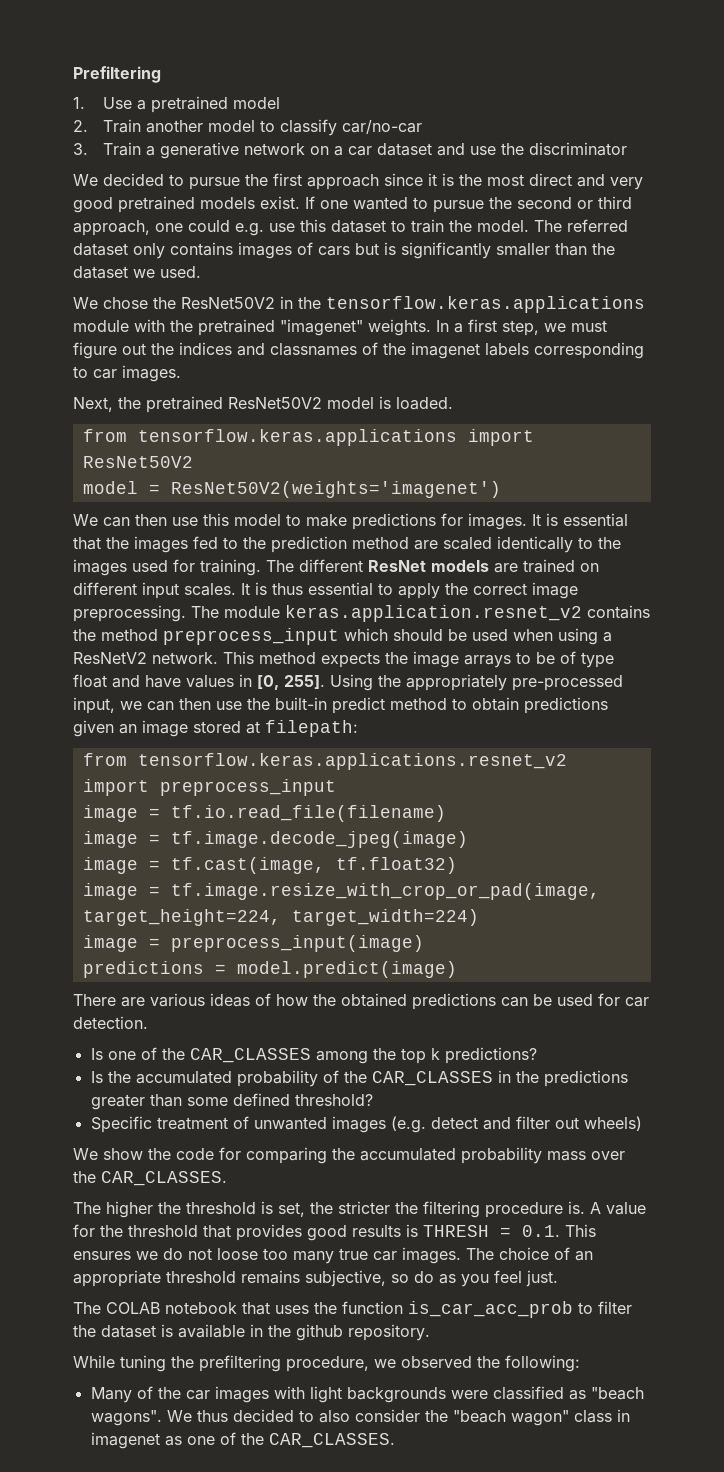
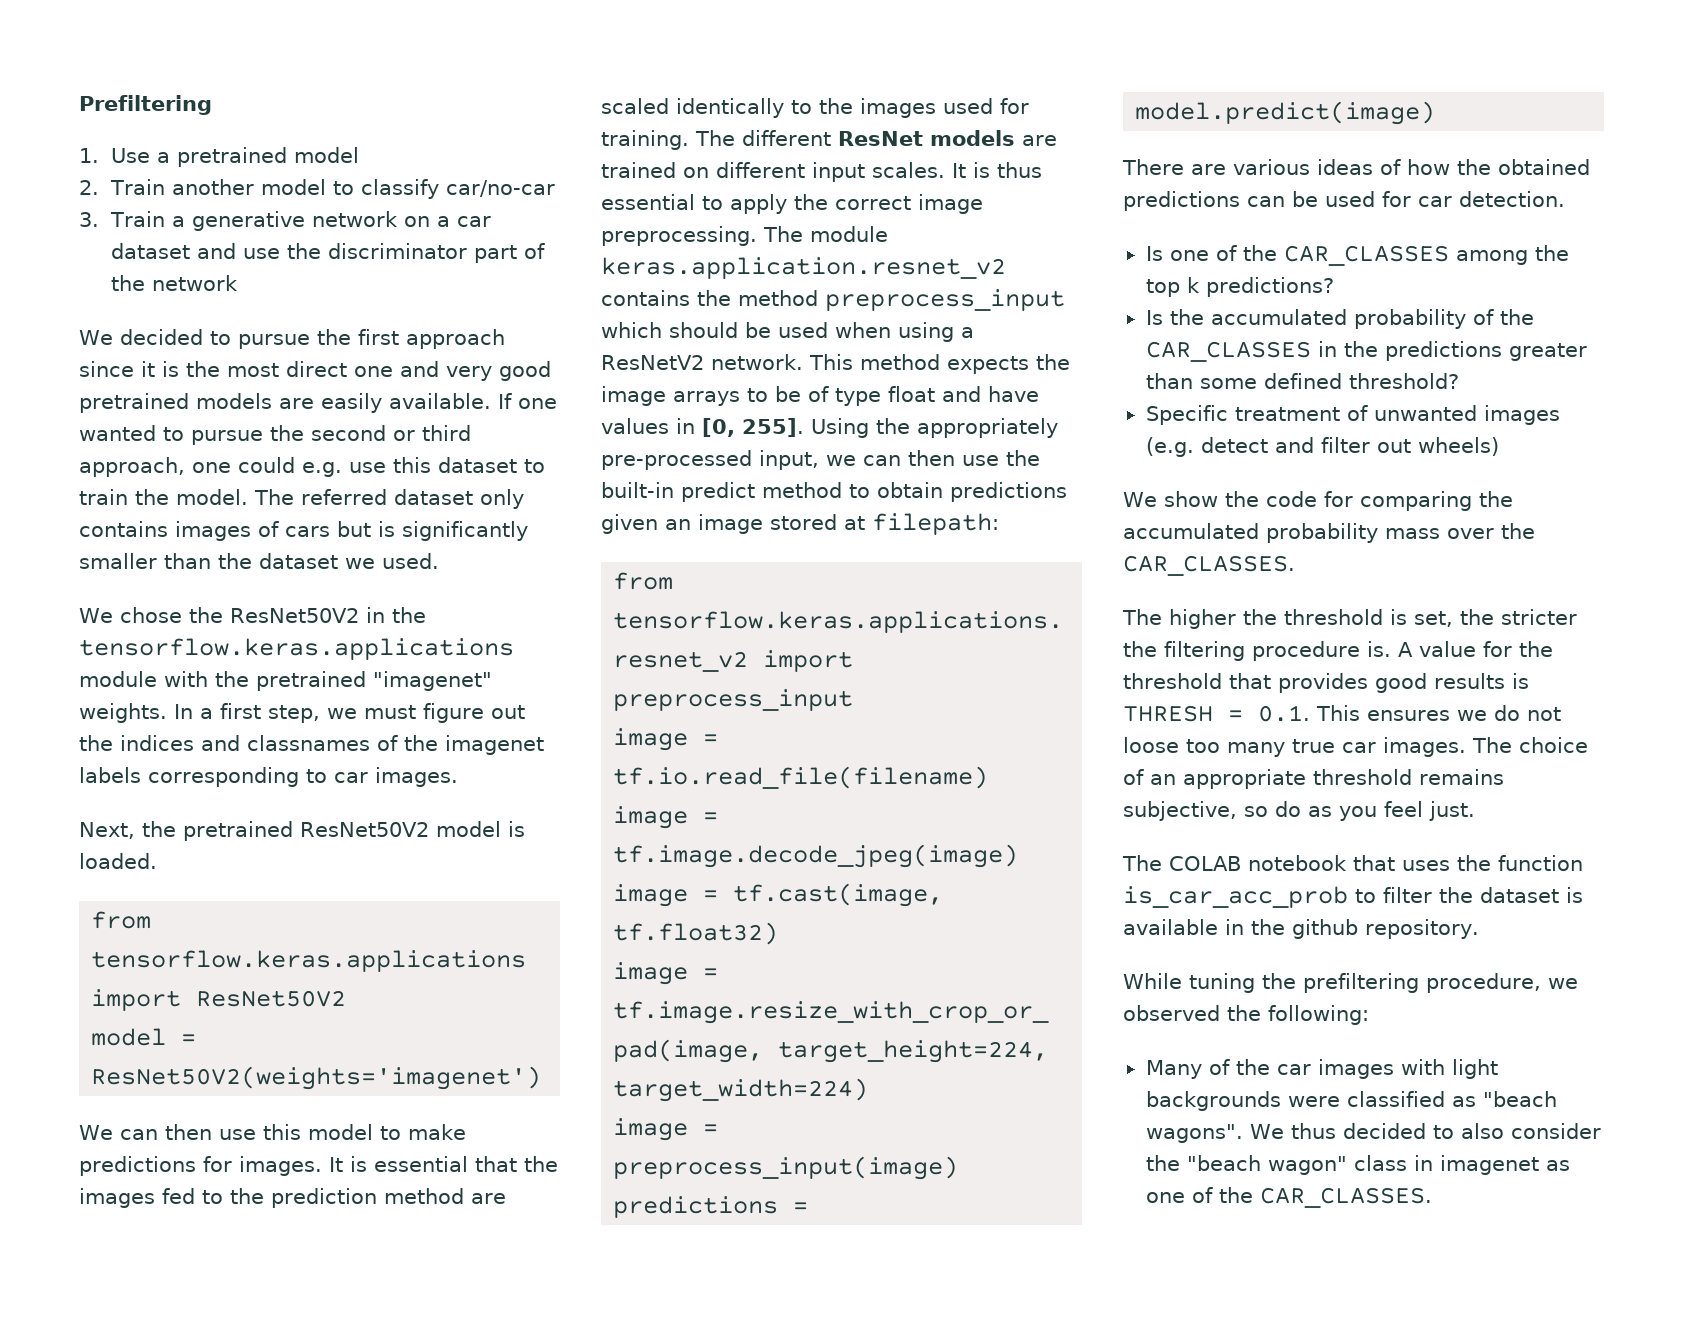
- 3. Train a generative network on a car dataset and use the discriminator
+ 3. Train a generative network on a car dataset and use the discriminator part of the network
- We decided to pursue the first approach since it is the most direct and very good pretrained models exist.
+ We decided to pursue the first approach since it is the most direct one and very good pretrained models are easily available.

